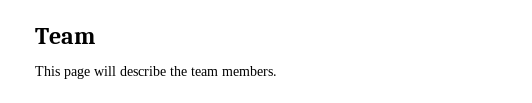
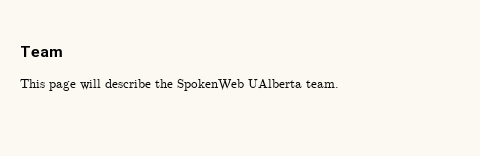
- This page will describe the team members.
+ This page will describe the SpokenWeb UAlberta team.

